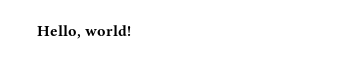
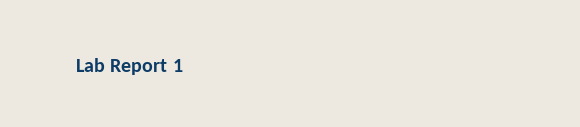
- Hello, world!
+ Lab Report 1

